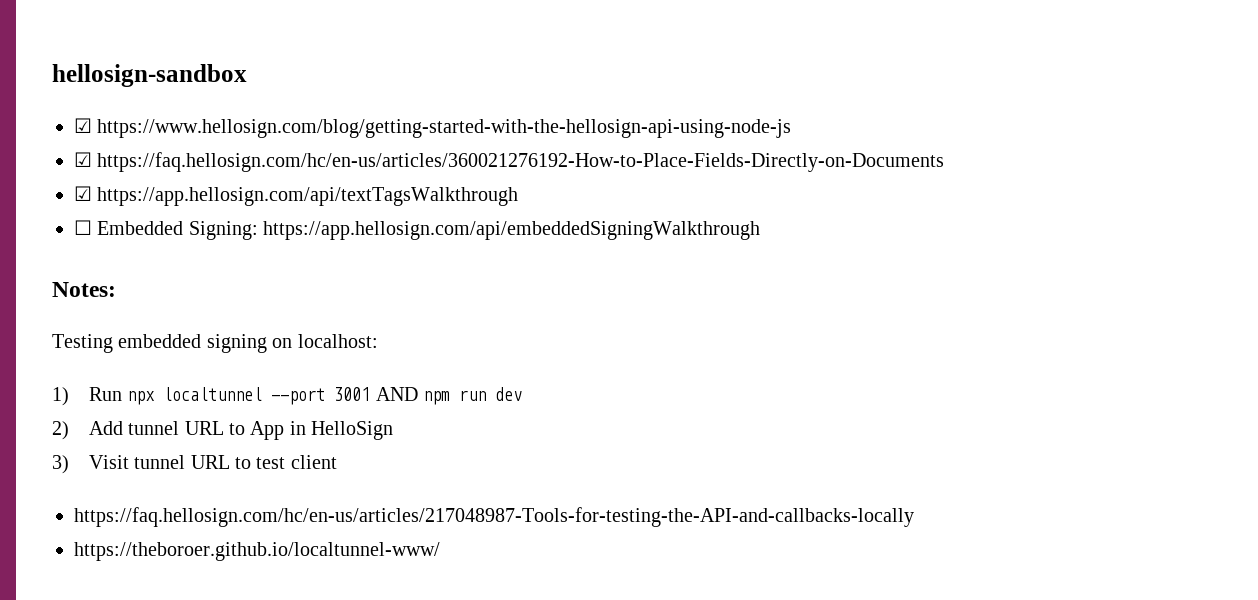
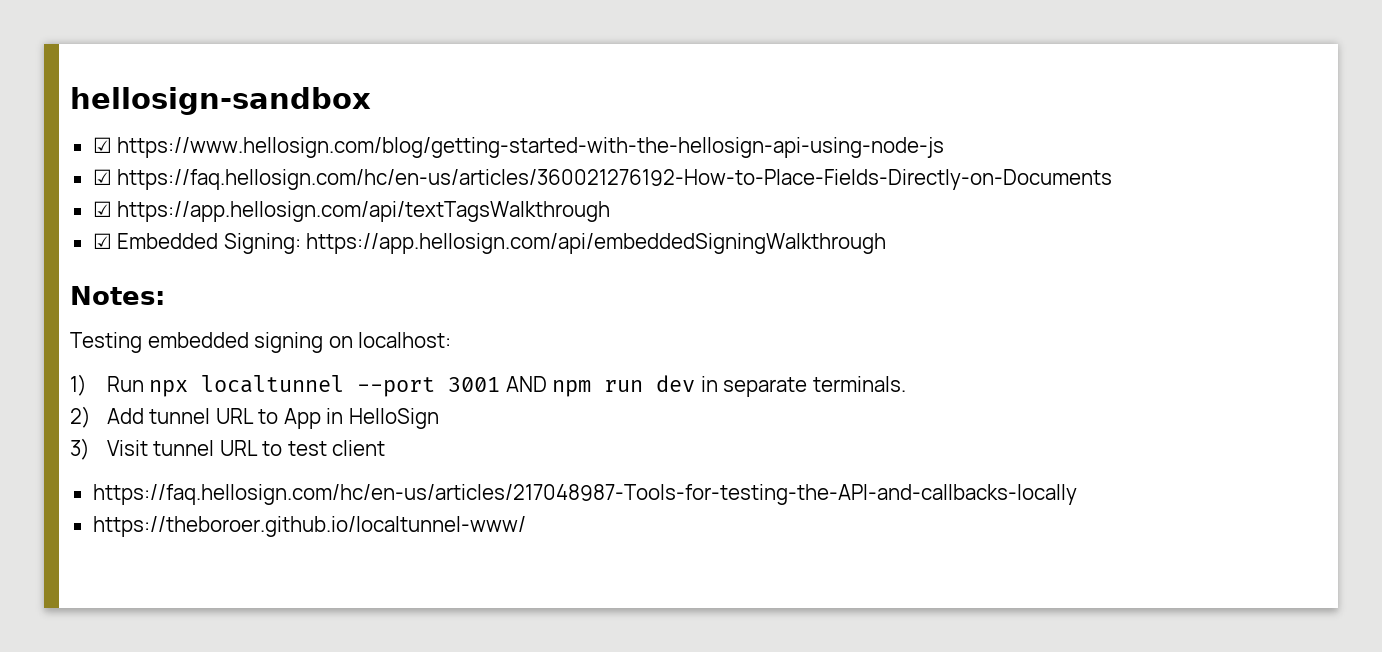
- ☐ Embedded Signing: https://app.hellosign.com/api/embeddedSigningWalkthrough
+ ☑ Embedded Signing: https://app.hellosign.com/api/embeddedSigningWalkthrough
- 1) Run npx localtunnel --port 3001 AND npm run dev
+ 1) Run npx localtunnel --port 3001 AND npm run dev in separate terminals.

